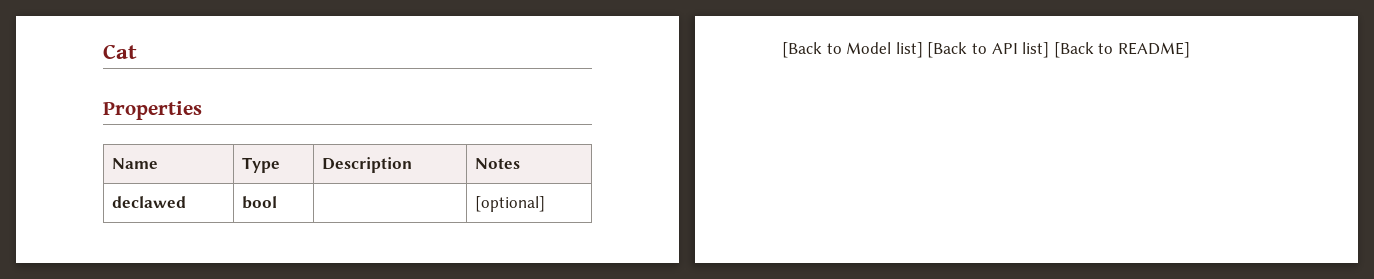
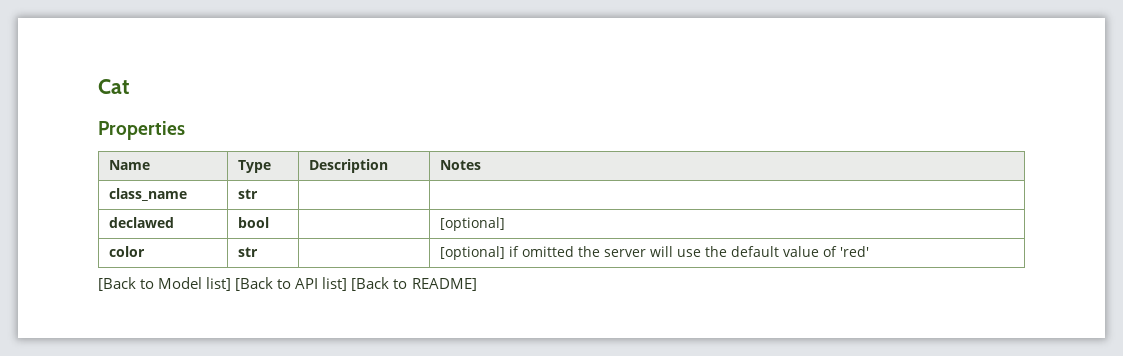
+ class_name | str | |
+ color | str | | [optional] if omitted the server will use the default value of 'red'

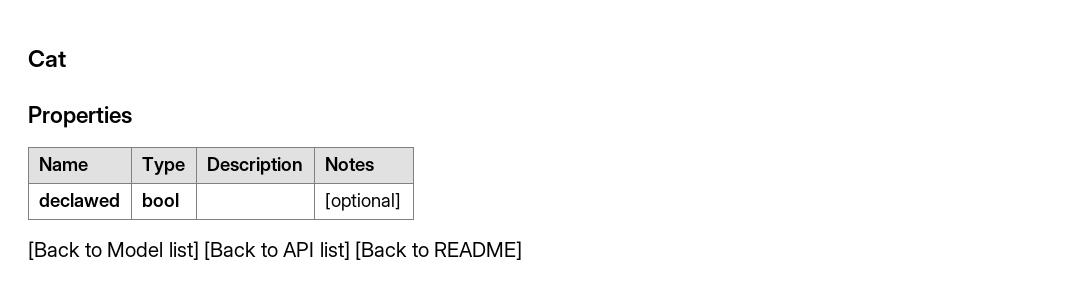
- class_name | str | |
- color | str | | [optional] if omitted the server will use the default value of 'red'

